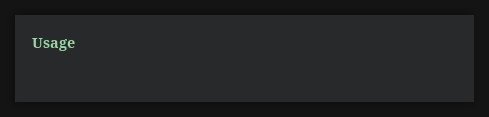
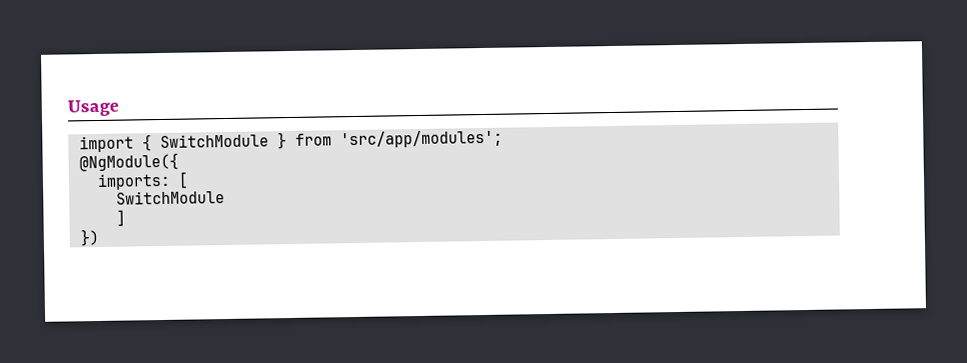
+ import { SwitchModule } from 'src/app/modules';
+ @NgModule({
+ imports: [
+ SwitchModule
+ ]
+ })

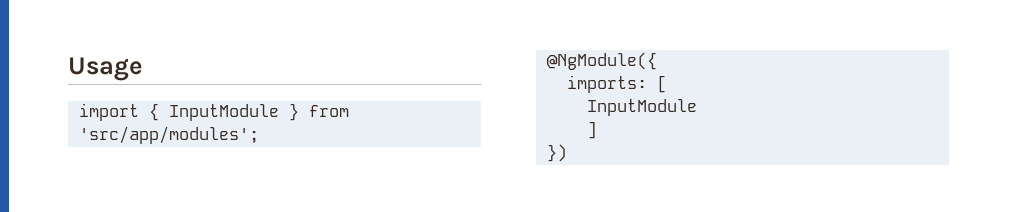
- import { SwitchModule } from 'src/app/modules';
+ import { InputModule } from 'src/app/modules';
  imports: [
- SwitchModule
+ InputModule

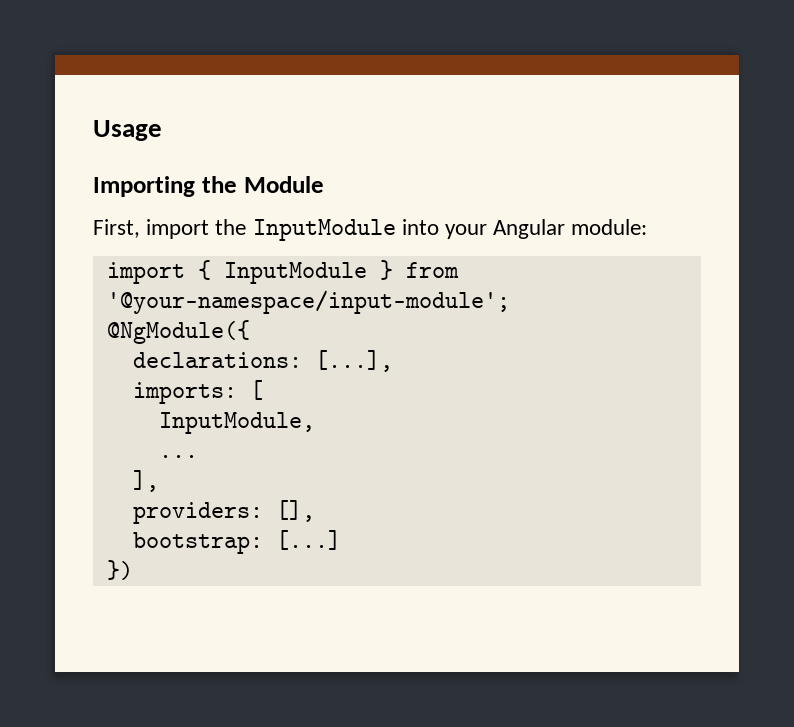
+ Importing the Module
+ First, import the InputModule into your Angular module:
- import { InputModule } from 'src/app/modules';
+ import { InputModule } from '@your-namespace/input-module';
+ declarations: [...],
  imports: [
- InputModule
- ]
+ InputModule,
+ ...
+ ],
+ providers: [],
+ bootstrap: [...]

